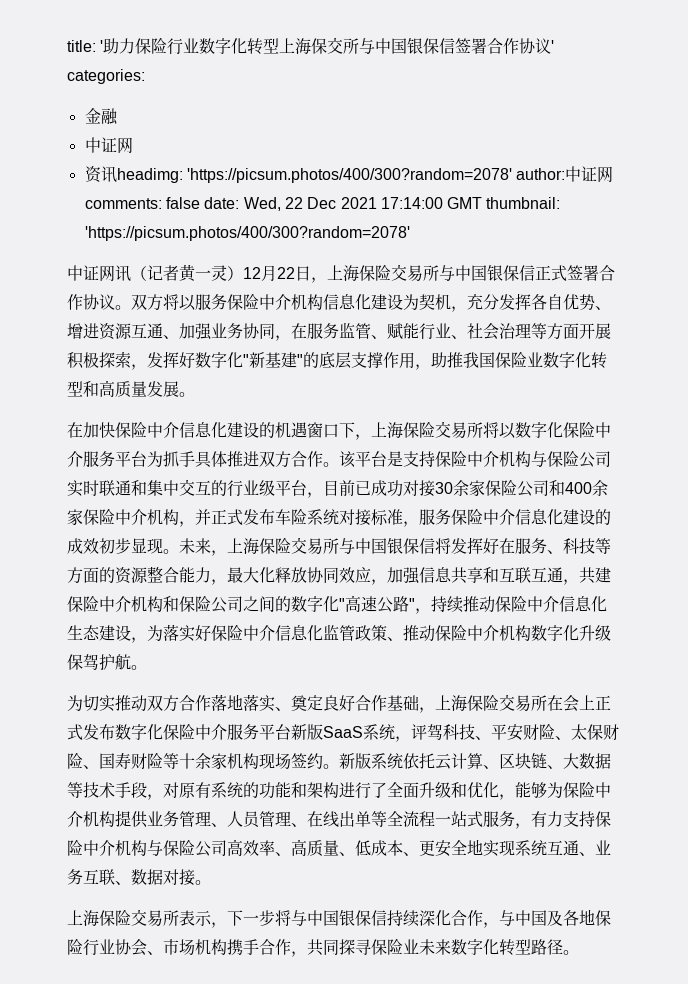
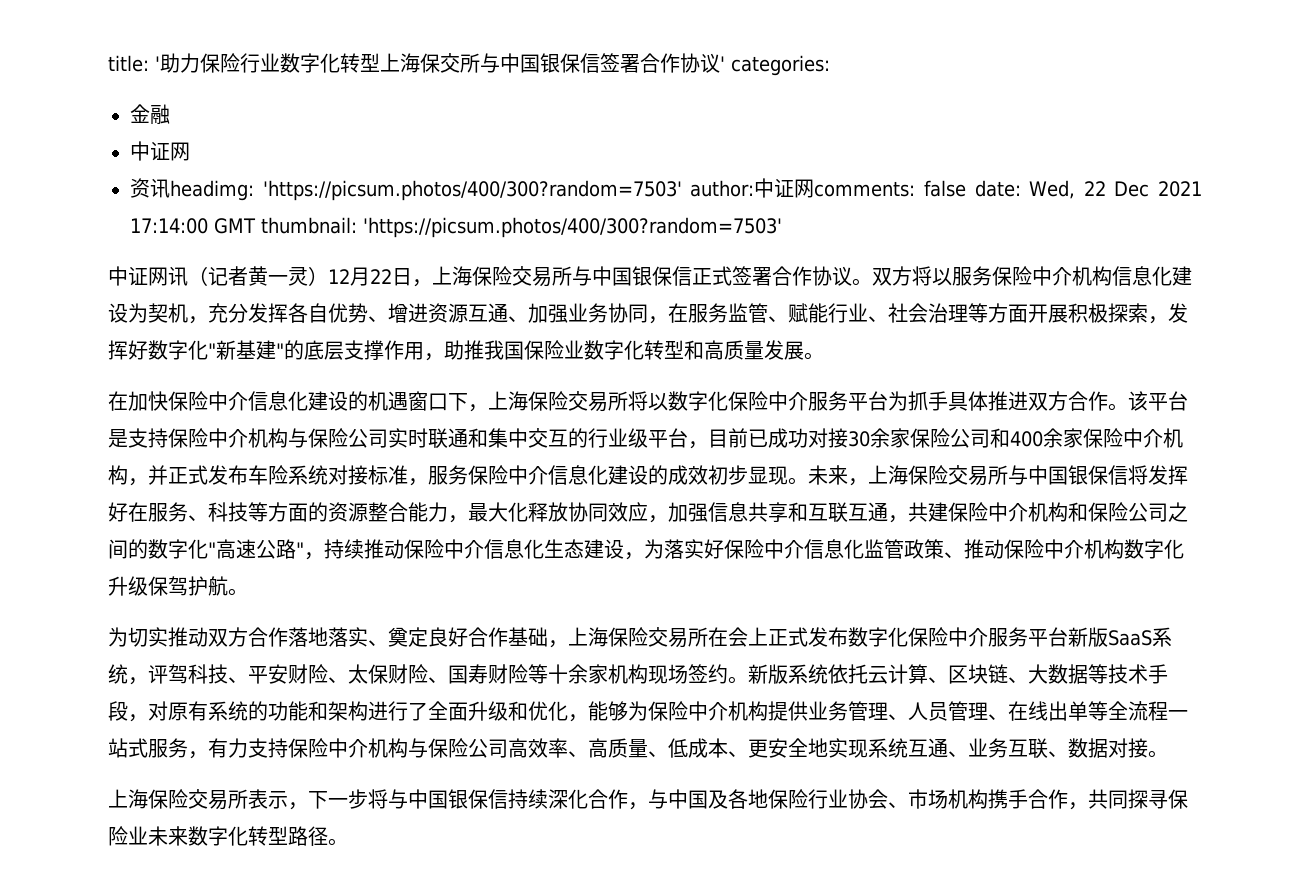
- 资讯headimg: 'https://picsum.photos/400/300?random=2078' author:中证网comments: false date: Wed, 22 Dec 2021 17:14:00 GMT thumbnail: 'https://picsum.photos/400/300?random=2078'
+ 资讯headimg: 'https://picsum.photos/400/300?random=7503' author:中证网comments: false date: Wed, 22 Dec 2021 17:14:00 GMT thumbnail: 'https://picsum.photos/400/300?random=7503'

